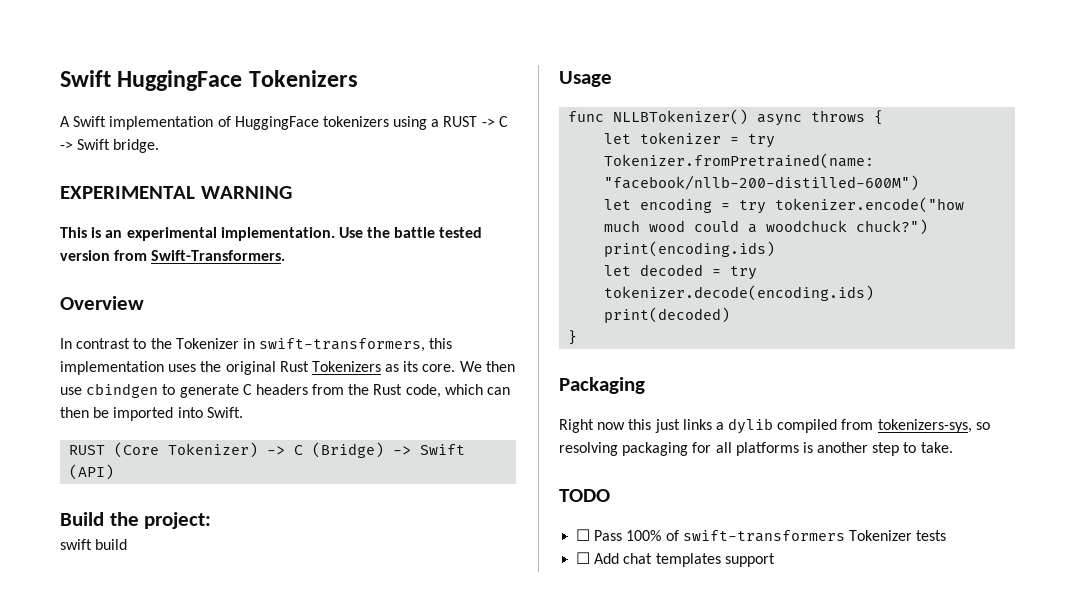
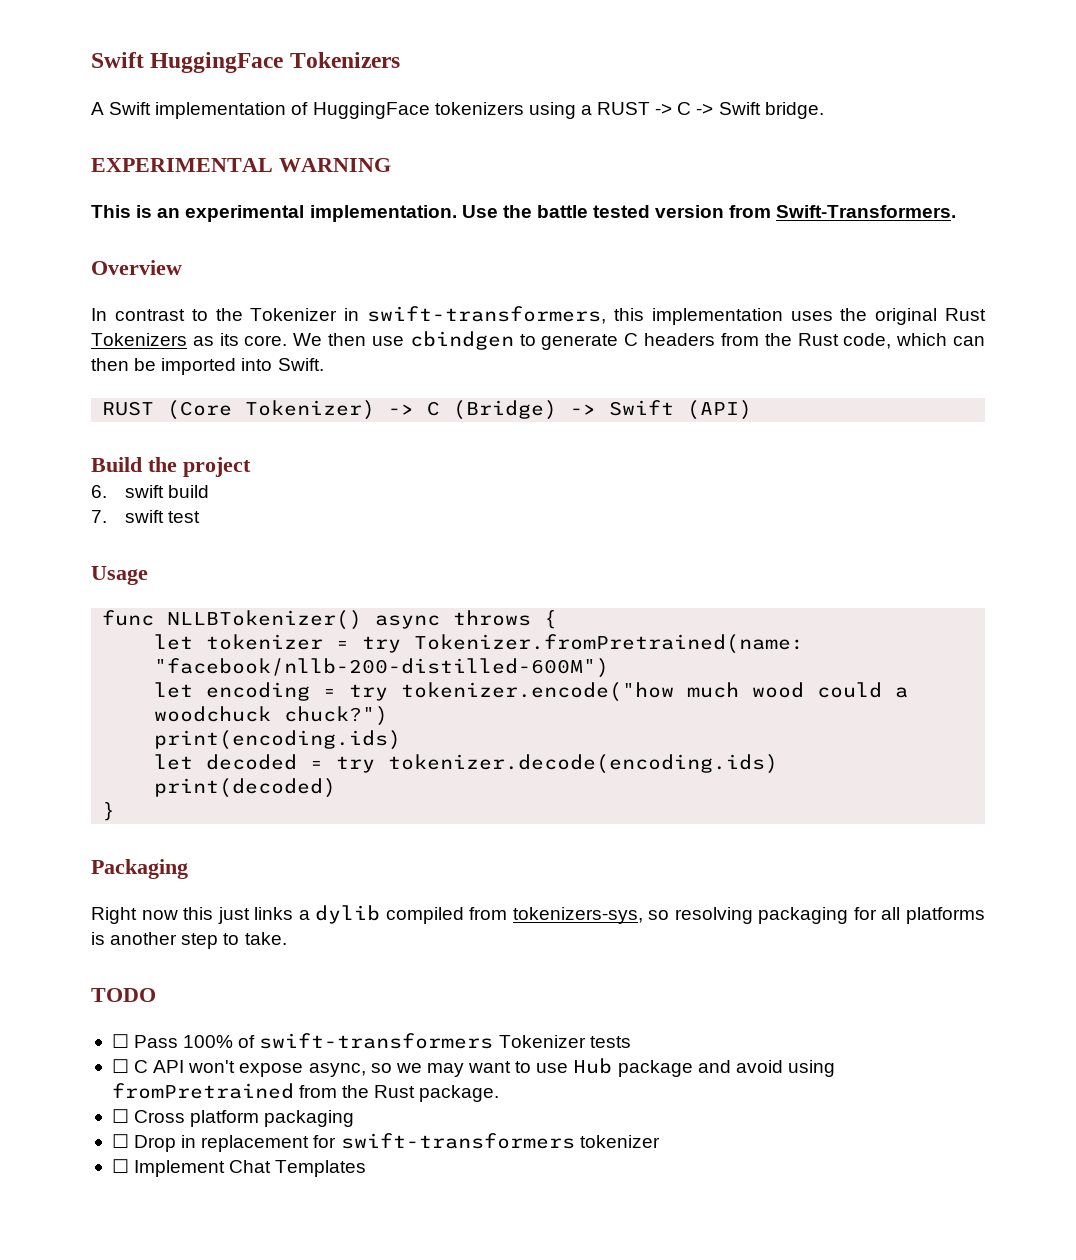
- Build the project:
- swift build
+ Build the project
+ 6. swift build
+ 7. swift test
- ☐ Add chat templates support
+ ☐ C API won't expose async, so we may want to use Hub package and avoid using fromPretrained from the Rust package.
+ ☐ Cross platform packaging
+ ☐ Drop in replacement for swift-transformers tokenizer
+ ☐ Implement Chat Templates

